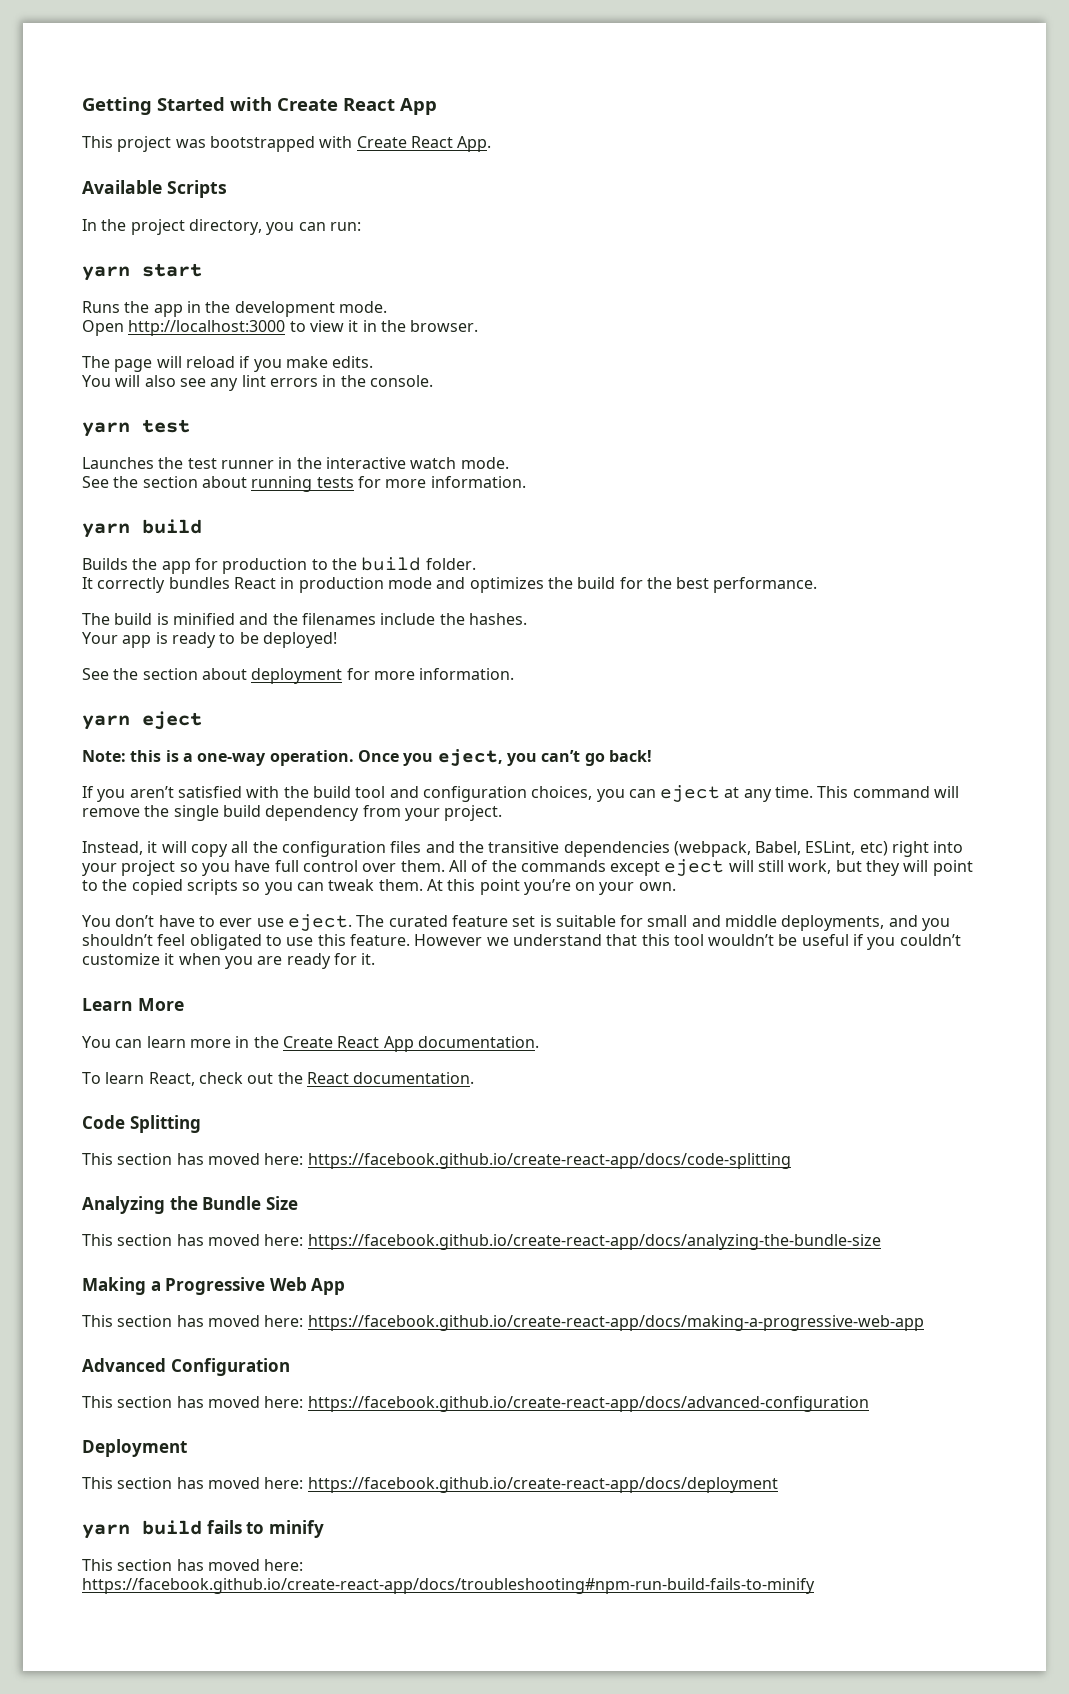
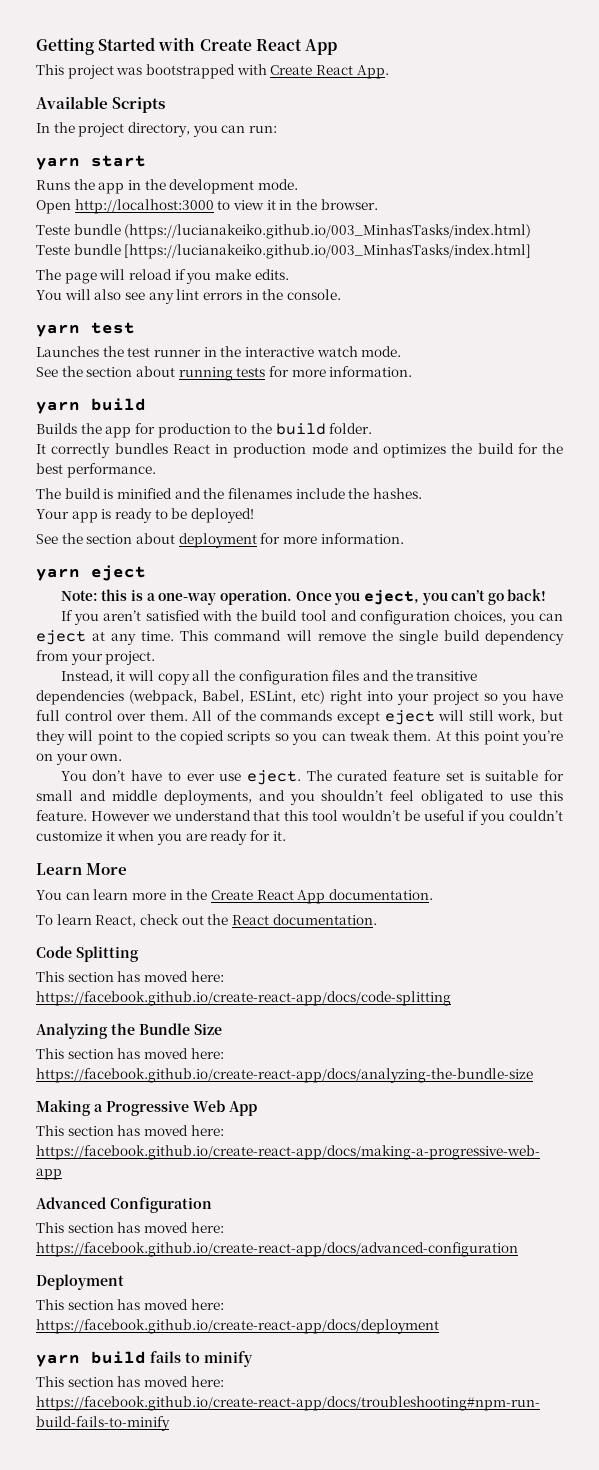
+ Teste bundle (https://lucianakeiko.github.io/003_MinhasTasks/index.html) Teste bundle [https://lucianakeiko.github.io/003_MinhasTasks/index.html]

